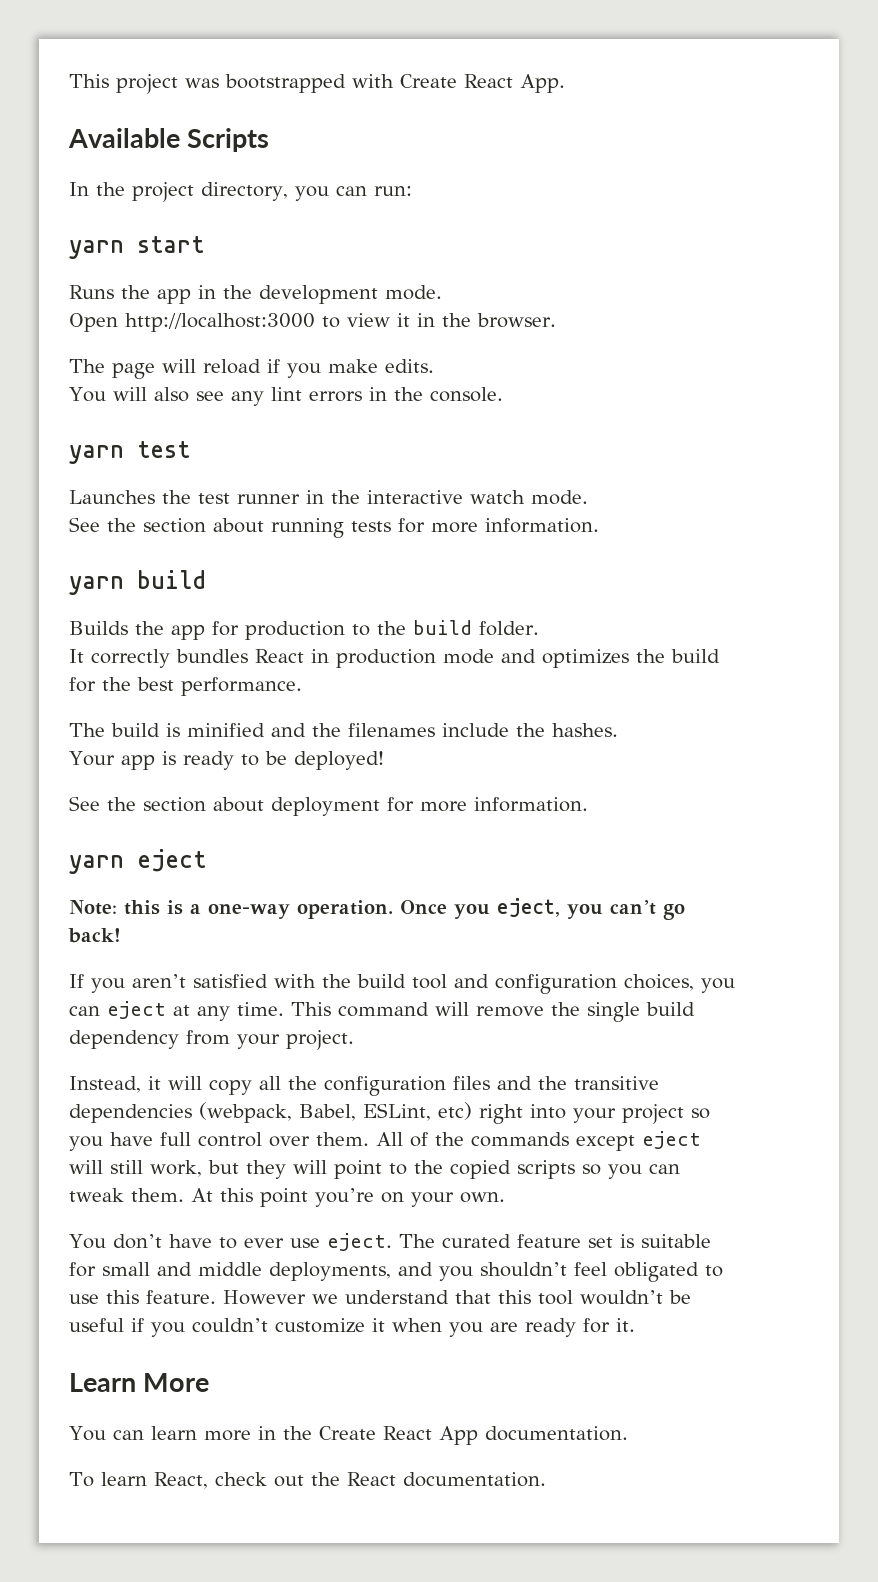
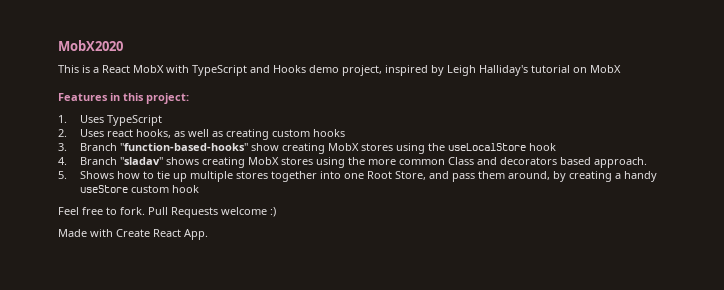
- This project was bootstrapped with Create React App.
- Available Scripts
- In the project directory, you can run:
- yarn start
- Runs the app in the development mode.
- Open http://localhost:3000 to view it in the browser.
- The page will reload if you make edits.
- You will also see any lint errors in the console.
- yarn test
- Launches the test runner in the interactive watch mode.
- See the section about running tests for more information.
- yarn build
- Builds the app for production to the build folder.
- It correctly bundles React in production mode and optimizes the build for the best performance.
- The build is minified and the filenames include the hashes.
- Your app is ready to be deployed!
- See the section about deployment for more information.
- yarn eject
- Note: this is a one-way operation. Once you eject, you can’t go back!
- If you aren’t satisfied with the build tool and configuration choices, you can eject at any time. This command will remove the single build dependency from your project.
- Instead, it will copy all the configuration files and the transitive dependencies (webpack, Babel, ESLint, etc) right into your project so you have full control over them. All of the commands except eject will still work, but they will point to the copied scripts so you can tweak them. At this point you’re on your own.
- You don’t have to ever use eject. The curated feature set is suitable for small and middle deployments, and you shouldn’t feel obligated to use this feature. However we understand that this tool wouldn’t be useful if you couldn’t customize it when you are ready for it.
- Learn More
- You can learn more in the Create React App documentation.
- To learn React, check out the React documentation.
+ MobX2020
+ This is a React MobX with TypeScript and Hooks demo project, inspired by Leigh Halliday's tutorial on MobX
+ Features in this project:
+ 1. Uses TypeScript
+ 2. Uses react hooks, as well as creating custom hooks
+ 3. Branch "function-based-hooks" show creating MobX stores using the useLocalStore hook
+ 4. Branch "sladav" shows creating MobX stores using the more common Class and decorators based approach.
+ 5. Shows how to tie up multiple stores together into one Root Store, and pass them around, by creating a handy useStore custom hook
+ Feel free to fork. Pull Requests welcome :)
+ Made with Create React App.

